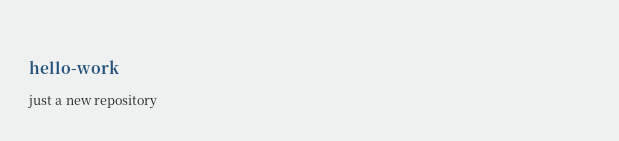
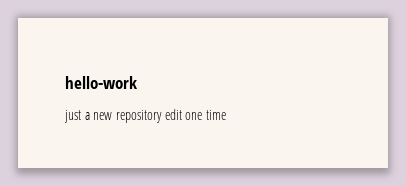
- just a new repository
+ just a new repository edit one time

